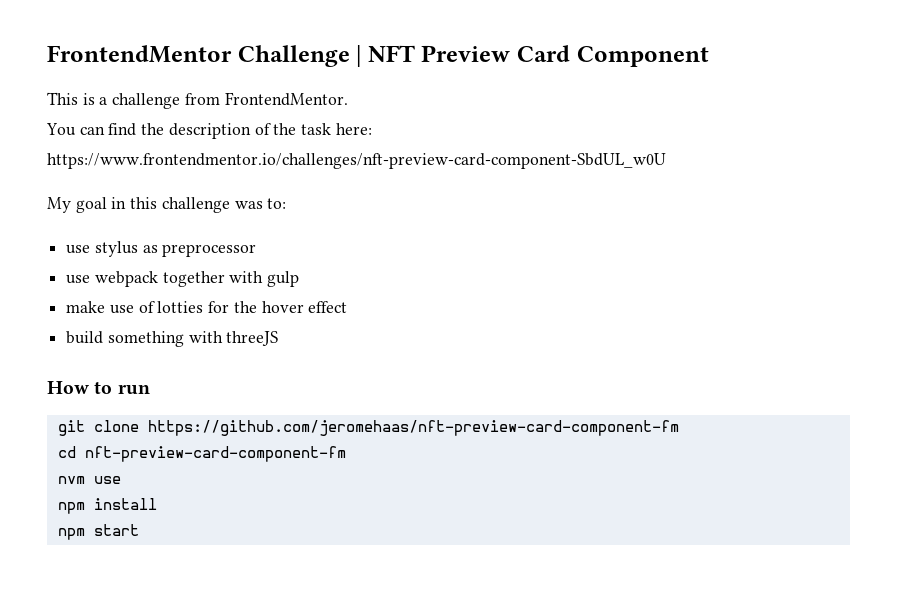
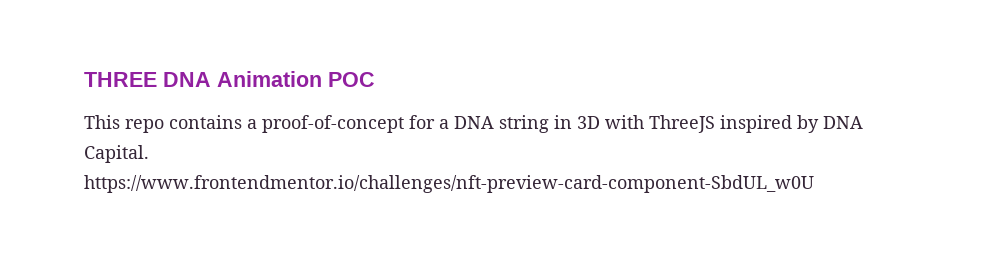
- FrontendMentor Challenge | NFT Preview Card Component
- This is a challenge from FrontendMentor.
- You can find the description of the task here: https://www.frontendmentor.io/challenges/nft-preview-card-component-SbdUL_w0U
- My goal in this challenge was to:
- use stylus as preprocessor
- use webpack together with gulp
- make use of lotties for the hover effect
- build something with threeJS
- How to run
- git clone https://github.com/jeromehaas/nft-preview-card-component-fm
- cd nft-preview-card-component-fm
- nvm use
- npm install
- npm start
+ THREE DNA Animation POC
+ This repo contains a proof-of-concept for a DNA string in 3D with ThreeJS inspired by DNA Capital.
+ https://www.frontendmentor.io/challenges/nft-preview-card-component-SbdUL_w0U

